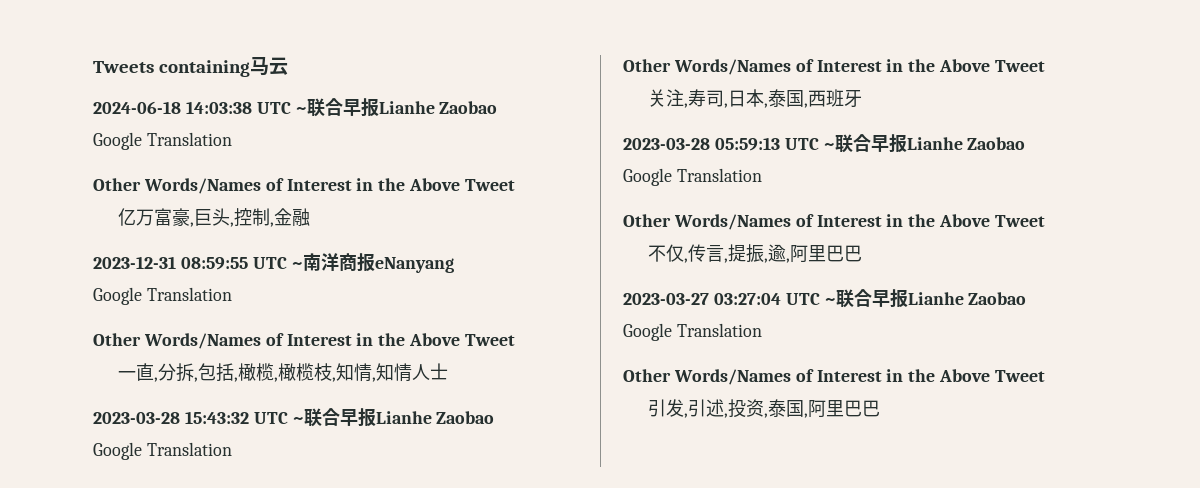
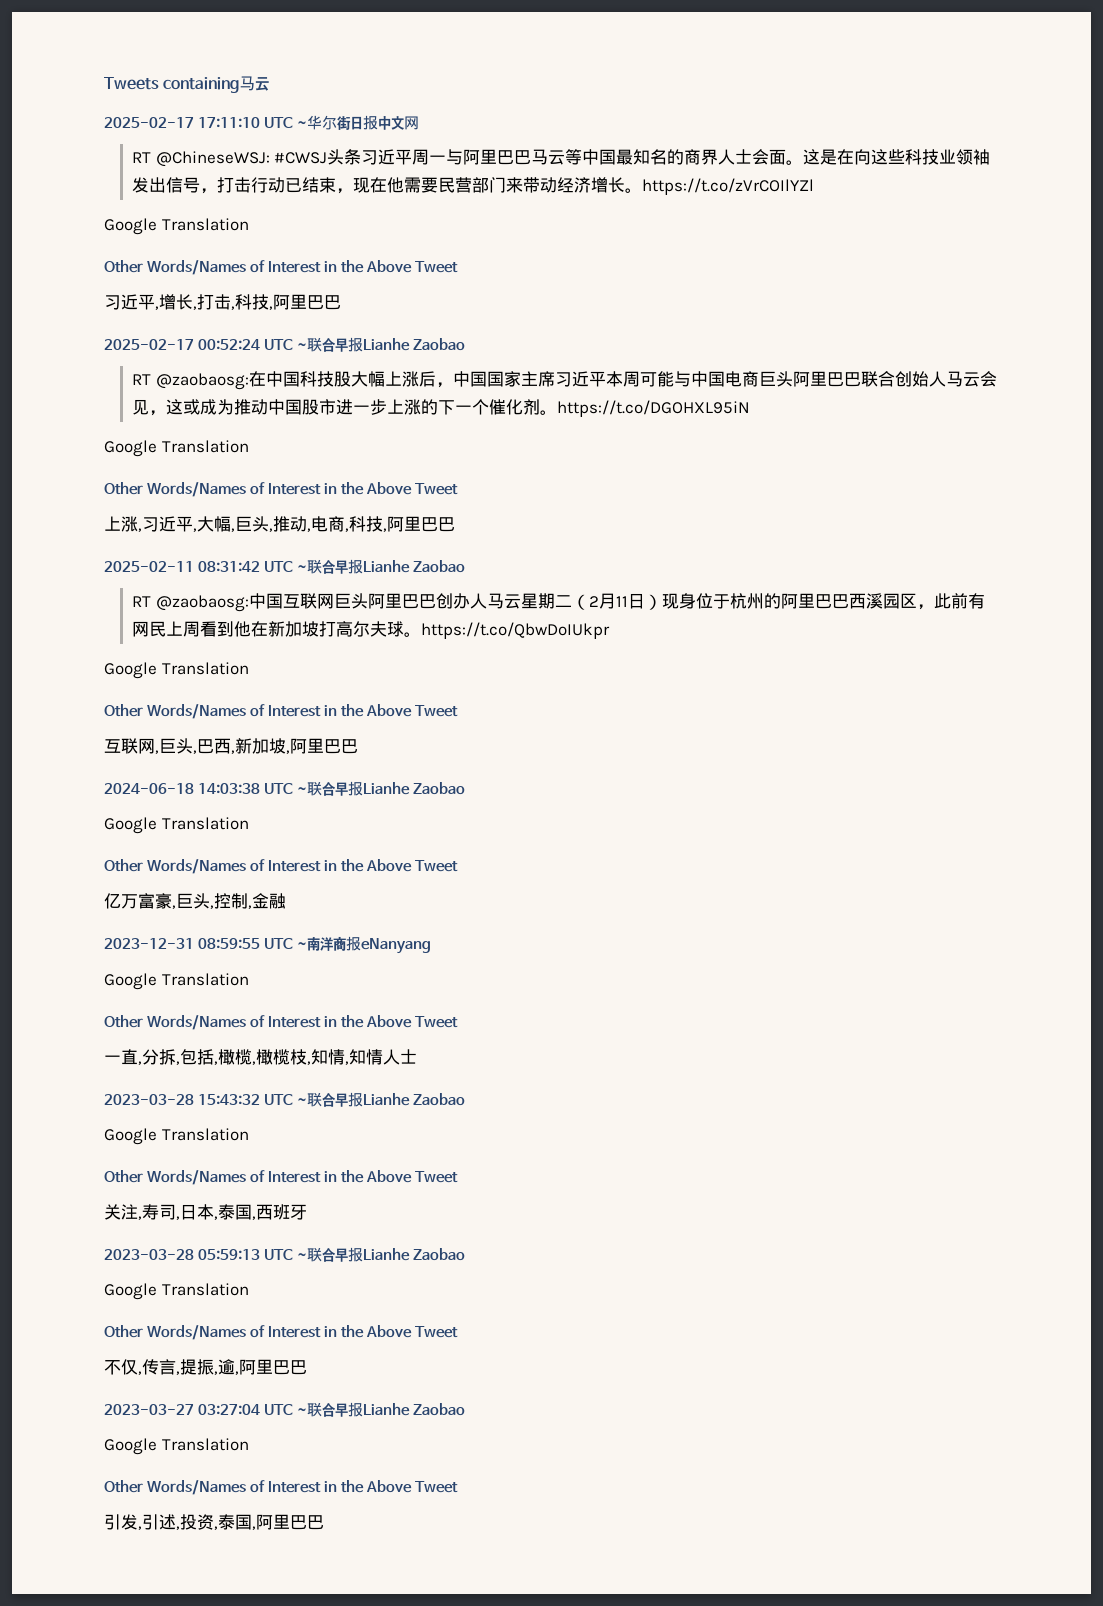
+ 2025-02-17 17:11:10 UTC ~华尔街日报中文网
+ RT @ChineseWSJ: #CWSJ头条习近平周一与阿里巴巴马云等中国最知名的商界人士会面。这是在向这些科技业领袖发出信号，打击行动已结束，现在他需要民营部门来带动经济增长。https://t.co/zVrCOIlYZl
+ Google Translation
+ Other Words/Names of Interest in the Above Tweet
+ 习近平,增长,打击,科技,阿里巴巴
+ 2025-02-17 00:52:24 UTC ~联合早报Lianhe Zaobao
+ RT @zaobaosg:在中国科技股大幅上涨后，中国国家主席习近平本周可能与中国电商巨头阿里巴巴联合创始人马云会见，这或成为推动中国股市进一步上涨的下一个催化剂。https://t.co/DGOHXL95iN
+ Google Translation
+ Other Words/Names of Interest in the Above Tweet
+ 上涨,习近平,大幅,巨头,推动,电商,科技,阿里巴巴
+ 2025-02-11 08:31:42 UTC ~联合早报Lianhe Zaobao
+ RT @zaobaosg:中国互联网巨头阿里巴巴创办人马云星期二（2月11日）现身位于杭州的阿里巴巴西溪园区，此前有网民上周看到他在新加坡打高尔夫球。https://t.co/QbwDoIUkpr
+ Google Translation
+ Other Words/Names of Interest in the Above Tweet
+ 互联网,巨头,巴西,新加坡,阿里巴巴

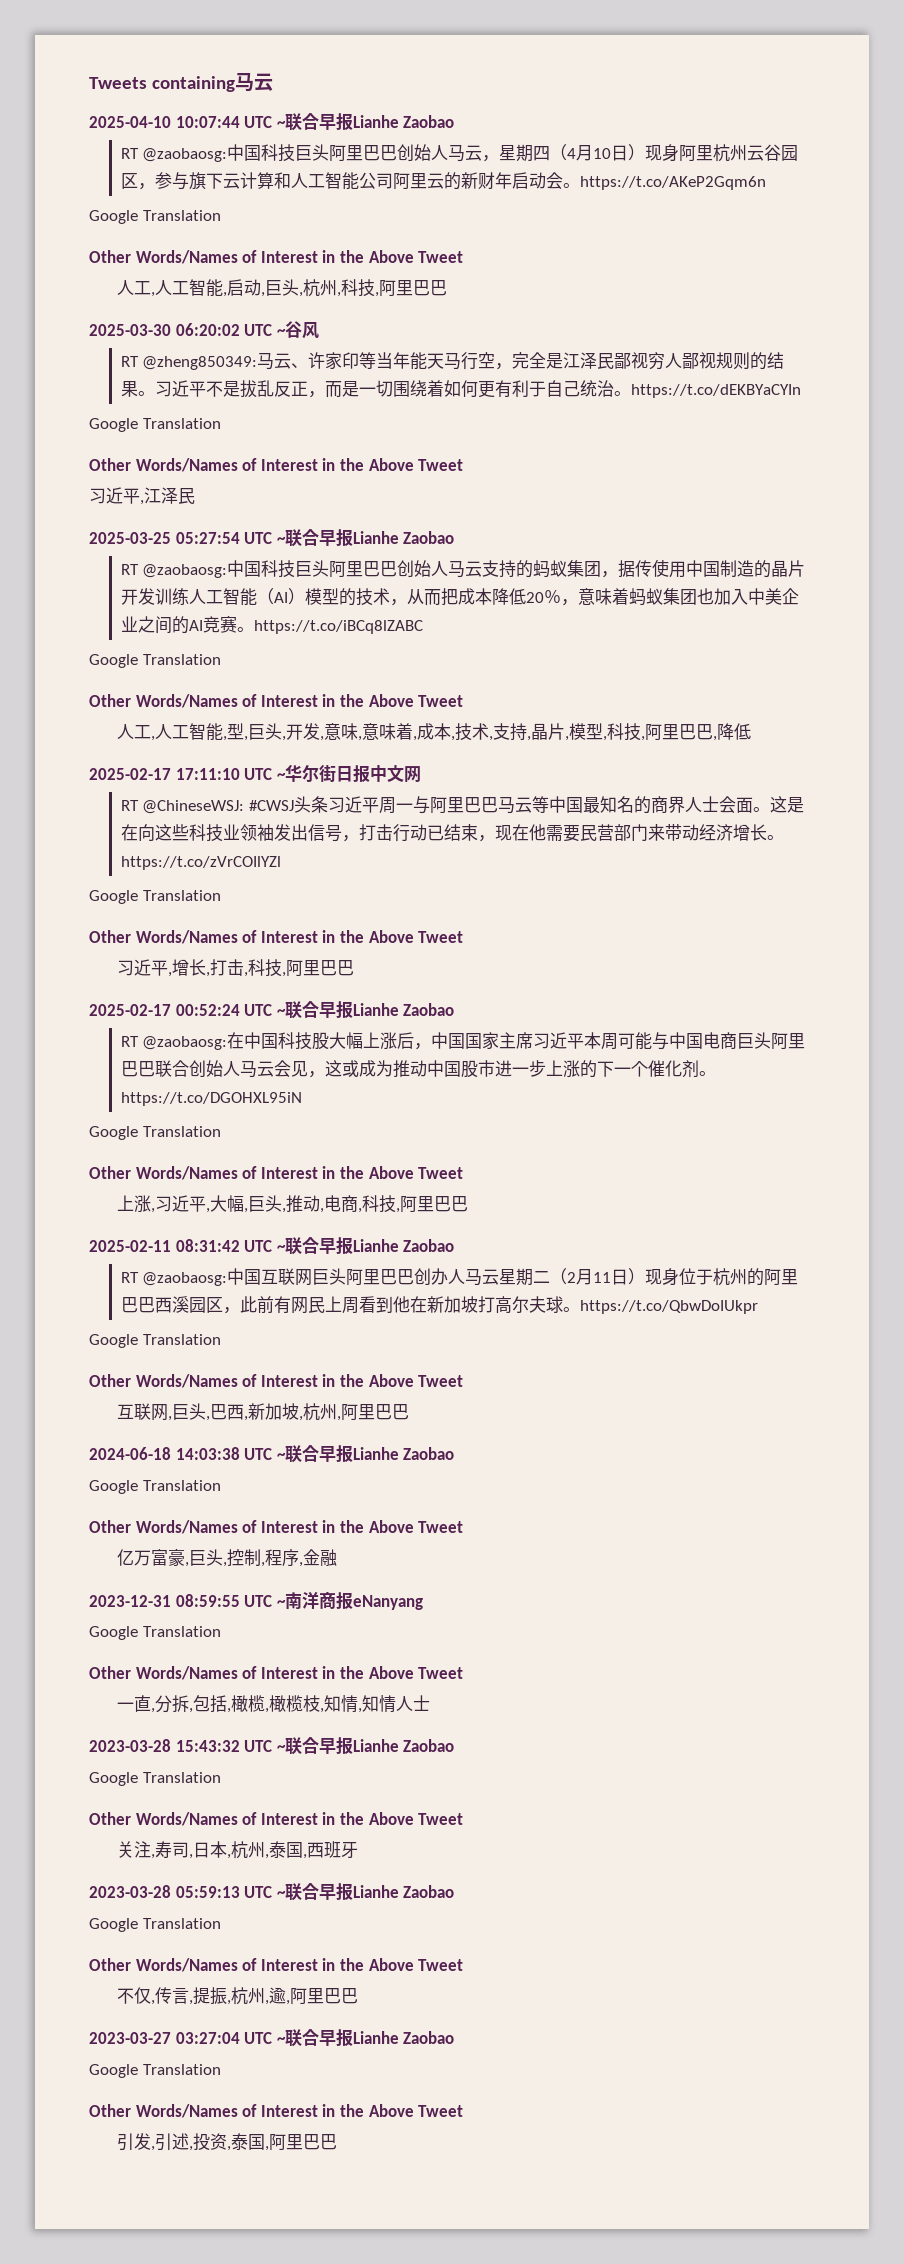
+ 2025-04-10 10:07:44 UTC ~联合早报Lianhe Zaobao
+ RT @zaobaosg:中国科技巨头阿里巴巴创始人马云，星期四（4月10日）现身阿里杭州云谷园区，参与旗下云计算和人工智能公司阿里云的新财年启动会。https://t.co/AKeP2Gqm6n
+ Google Translation
+ Other Words/Names of Interest in the Above Tweet
+ 人工,人工智能,启动,巨头,杭州,科技,阿里巴巴
+ 2025-03-30 06:20:02 UTC ~谷风
+ RT @zheng850349:马云、许家印等当年能天马行空，完全是江泽民鄙视穷人鄙视规则的结果。习近平不是拔乱反正，而是一切围绕着如何更有利于自己统治。https://t.co/dEKBYaCYIn
+ Google Translation
+ Other Words/Names of Interest in the Above Tweet
+ 习近平,江泽民
+ 2025-03-25 05:27:54 UTC ~联合早报Lianhe Zaobao
+ RT @zaobaosg:中国科技巨头阿里巴巴创始人马云支持的蚂蚁集团，据传使用中国制造的晶片开发训练人工智能（AI）模型的技术，从而把成本降低20％，意味着蚂蚁集团也加入中美企业之间的AI竞赛。https://t.co/iBCq8lZABC
+ Google Translation
+ Other Words/Names of Interest in the Above Tweet
+ 人工,人工智能,型,巨头,开发,意味,意味着,成本,技术,支持,晶片,模型,科技,阿里巴巴,降低
- 互联网,巨头,巴西,新加坡,阿里巴巴
+ 互联网,巨头,巴西,新加坡,杭州,阿里巴巴
- 亿万富豪,巨头,控制,金融
+ 亿万富豪,巨头,控制,程序,金融
- 关注,寿司,日本,泰国,西班牙
+ 关注,寿司,日本,杭州,泰国,西班牙
- 不仅,传言,提振,逾,阿里巴巴
+ 不仅,传言,提振,杭州,逾,阿里巴巴

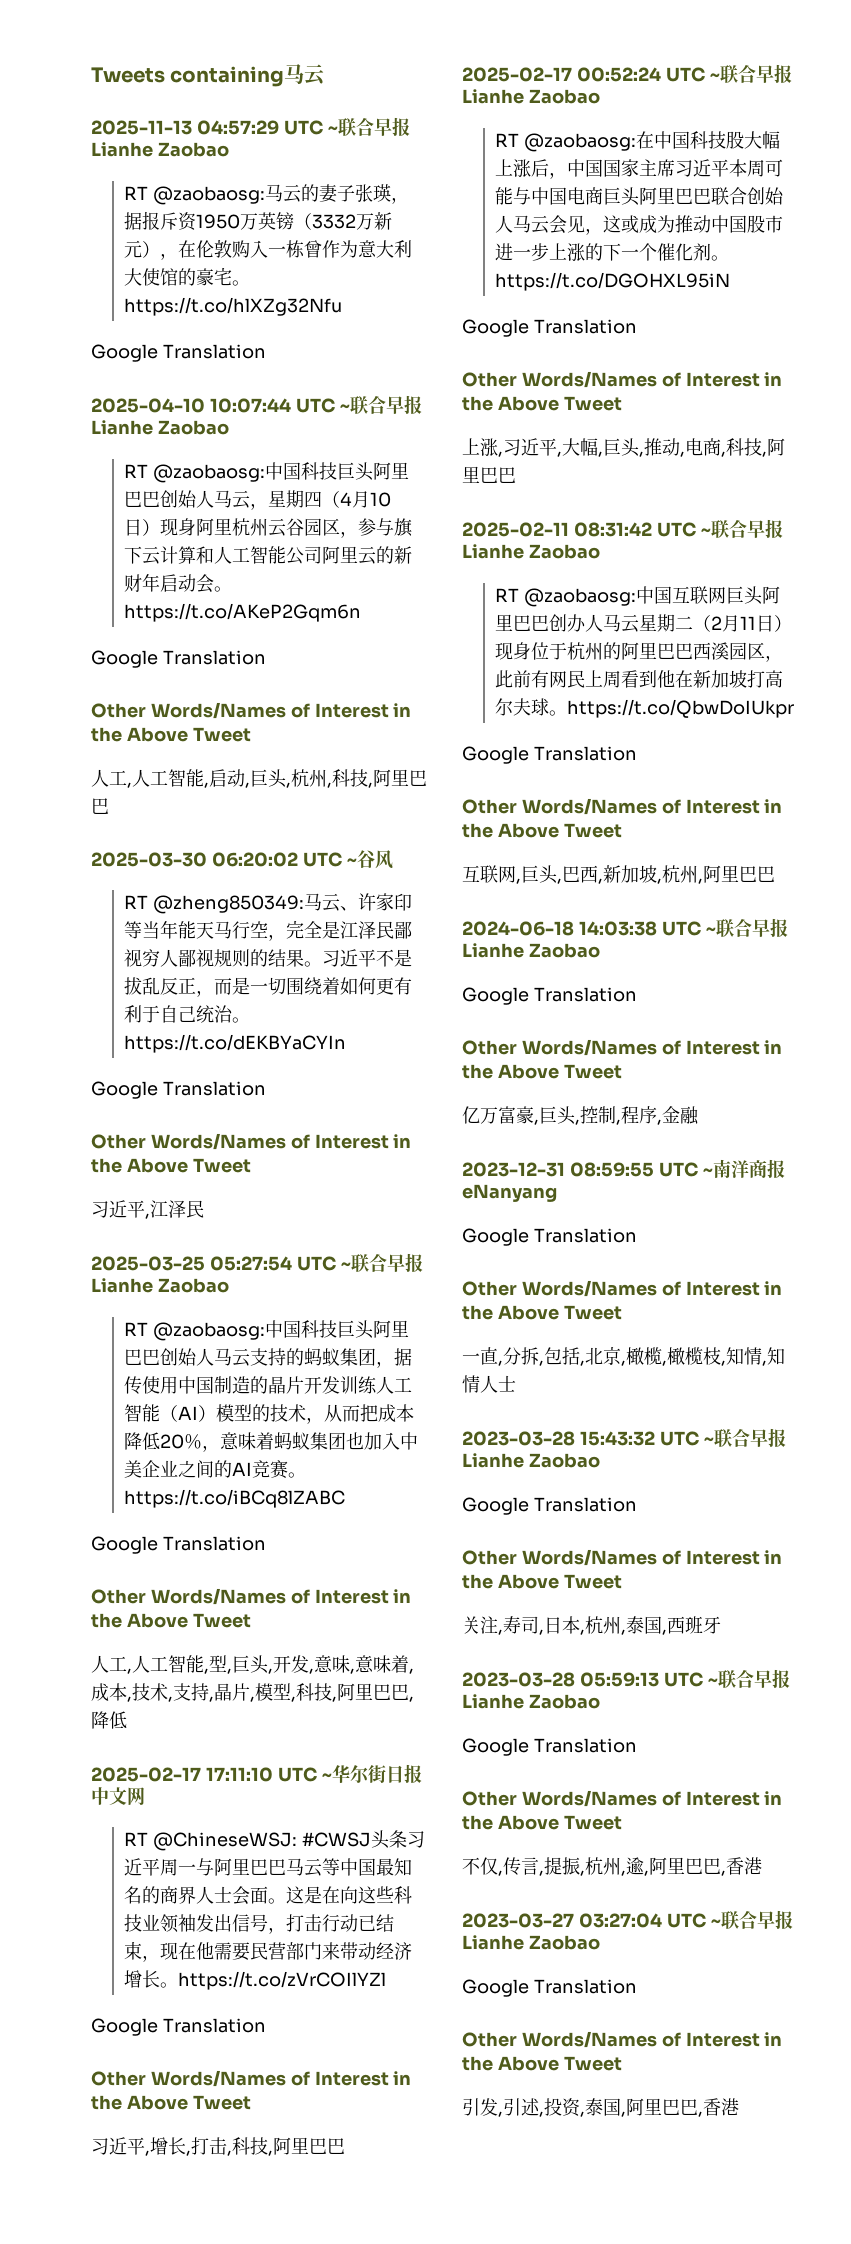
+ 2025-11-13 04:57:29 UTC ~联合早报Lianhe Zaobao
+ RT @zaobaosg:马云的妻子张瑛，据报斥资1950万英镑（3332万新元），在伦敦购入一栋曾作为意大利大使馆的豪宅。https://t.co/hlXZg32Nfu
+ Google Translation
- 一直,分拆,包括,橄榄,橄榄枝,知情,知情人士
+ 一直,分拆,包括,北京,橄榄,橄榄枝,知情,知情人士
- 不仅,传言,提振,杭州,逾,阿里巴巴
+ 不仅,传言,提振,杭州,逾,阿里巴巴,香港
- 引发,引述,投资,泰国,阿里巴巴
+ 引发,引述,投资,泰国,阿里巴巴,香港

